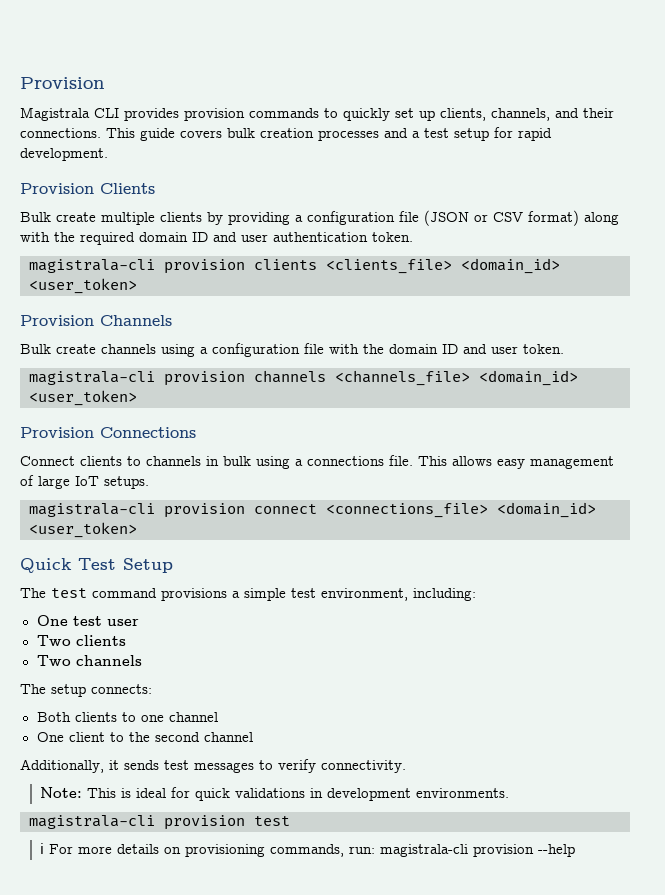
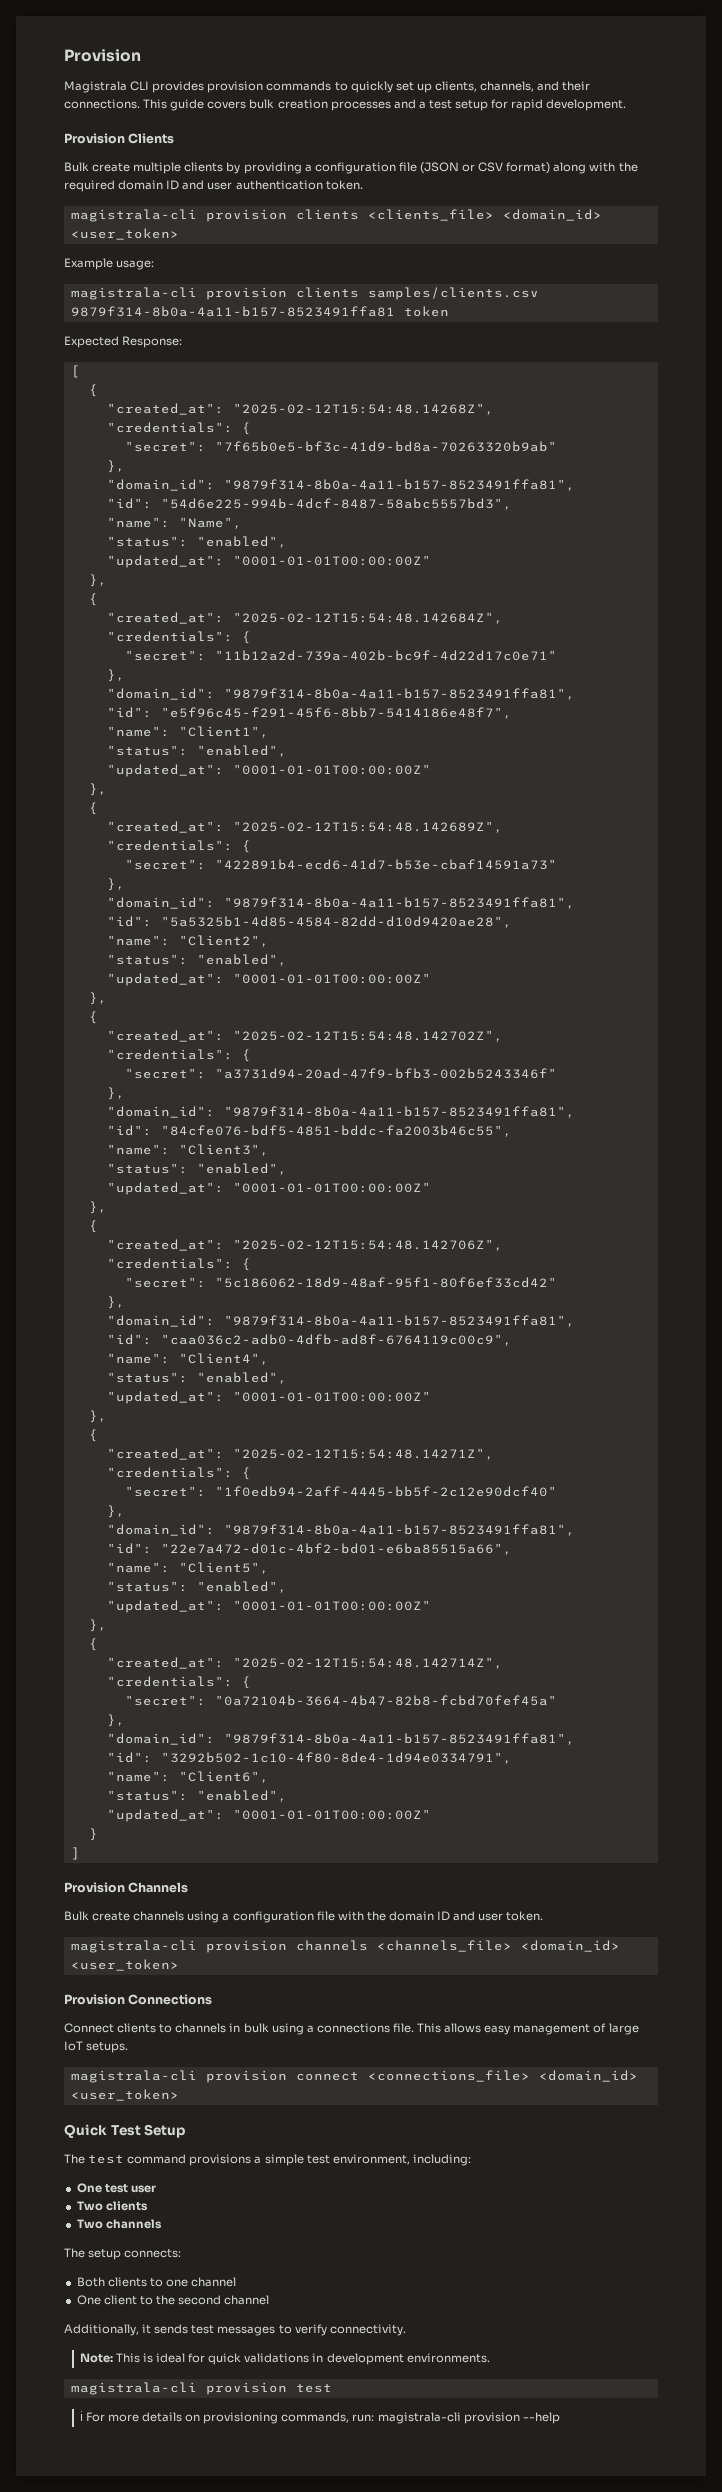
+ Example usage:
+ magistrala-cli provision clients samples/clients.csv 9879f314-8b0a-4a11-b157-8523491ffa81 token
+ Expected Response:
+ [
+ {
+ "created_at": "2025-02-12T15:54:48.14268Z",
+ "credentials": {
+ "secret": "7f65b0e5-bf3c-41d9-bd8a-70263320b9ab"
+ },
+ "domain_id": "9879f314-8b0a-4a11-b157-8523491ffa81",
+ "id": "54d6e225-994b-4dcf-8487-58abc5557bd3",
+ "name": "Name",
+ "status": "enabled",
+ "updated_at": "0001-01-01T00:00:00Z"
+ },
+ {
+ "created_at": "2025-02-12T15:54:48.142684Z",
+ "credentials": {
+ "secret": "11b12a2d-739a-402b-bc9f-4d22d17c0e71"
+ },
+ "domain_id": "9879f314-8b0a-4a11-b157-8523491ffa81",
+ "id": "e5f96c45-f291-45f6-8bb7-5414186e48f7",
+ "name": "Client1",
+ "status": "enabled",
+ "updated_at": "0001-01-01T00:00:00Z"
+ },
+ {
+ "created_at": "2025-02-12T15:54:48.142689Z",
+ "credentials": {
+ "secret": "422891b4-ecd6-41d7-b53e-cbaf14591a73"
+ },
+ "domain_id": "9879f314-8b0a-4a11-b157-8523491ffa81",
+ "id": "5a5325b1-4d85-4584-82dd-d10d9420ae28",
+ "name": "Client2",
+ "status": "enabled",
+ "updated_at": "0001-01-01T00:00:00Z"
+ },
+ {
+ "created_at": "2025-02-12T15:54:48.142702Z",
+ "credentials": {
+ "secret": "a3731d94-20ad-47f9-bfb3-002b5243346f"
+ },
+ "domain_id": "9879f314-8b0a-4a11-b157-8523491ffa81",
+ "id": "84cfe076-bdf5-4851-bddc-fa2003b46c55",
+ "name": "Client3",
+ "status": "enabled",
+ "updated_at": "0001-01-01T00:00:00Z"
+ },
+ {
+ "created_at": "2025-02-12T15:54:48.142706Z",
+ "credentials": {
+ "secret": "5c186062-18d9-48af-95f1-80f6ef33cd42"
+ },
+ "domain_id": "9879f314-8b0a-4a11-b157-8523491ffa81",
+ "id": "caa036c2-adb0-4dfb-ad8f-6764119c00c9",
+ "name": "Client4",
+ "status": "enabled",
+ "updated_at": "0001-01-01T00:00:00Z"
+ },
+ {
+ "created_at": "2025-02-12T15:54:48.14271Z",
+ "credentials": {
+ "secret": "1f0edb94-2aff-4445-bb5f-2c12e90dcf40"
+ },
+ "domain_id": "9879f314-8b0a-4a11-b157-8523491ffa81",
+ "id": "22e7a472-d01c-4bf2-bd01-e6ba85515a66",
+ "name": "Client5",
+ "status": "enabled",
+ "updated_at": "0001-01-01T00:00:00Z"
+ },
+ {
+ "created_at": "2025-02-12T15:54:48.142714Z",
+ "credentials": {
+ "secret": "0a72104b-3664-4b47-82b8-fcbd70fef45a"
+ },
+ "domain_id": "9879f314-8b0a-4a11-b157-8523491ffa81",
+ "id": "3292b502-1c10-4f80-8de4-1d94e0334791",
+ "name": "Client6",
+ "status": "enabled",
+ "updated_at": "0001-01-01T00:00:00Z"
+ }
+ ]

